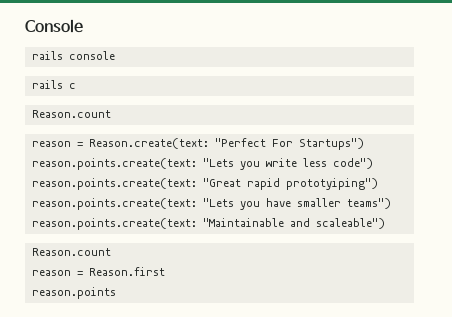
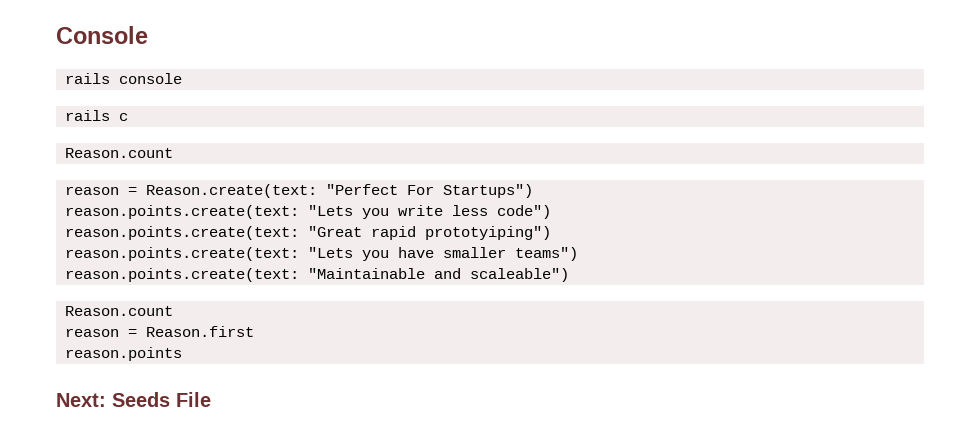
+ Next: Seeds File

